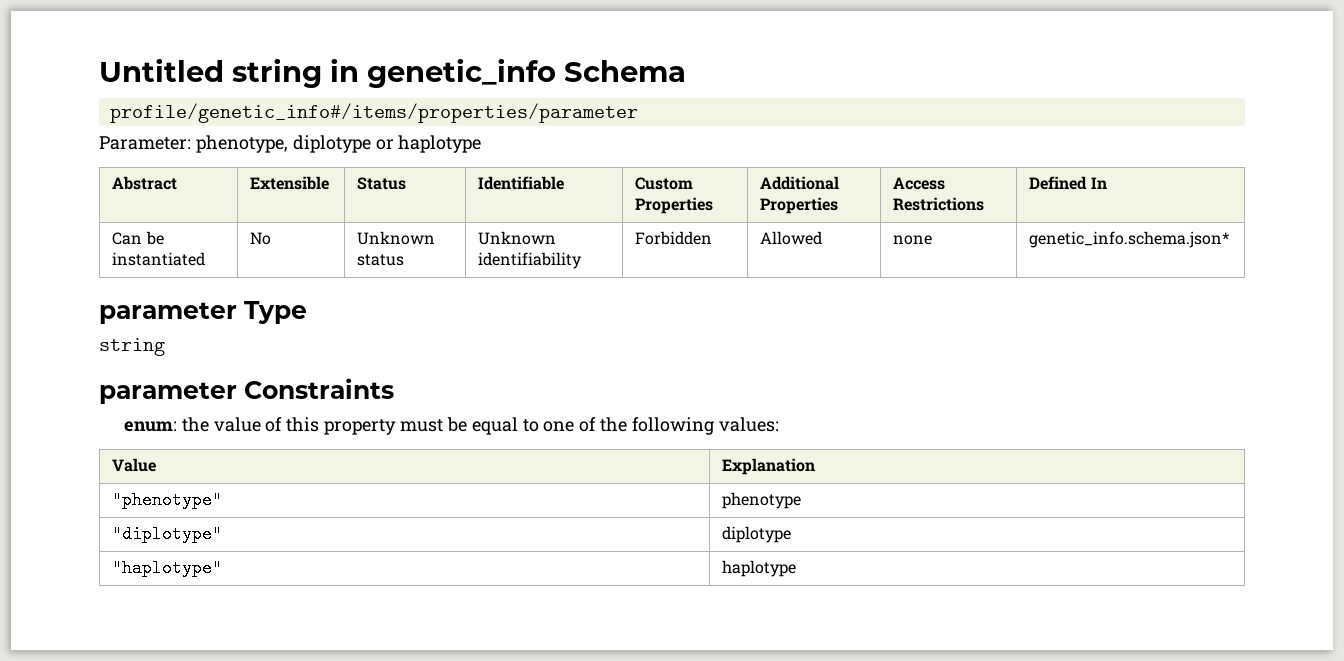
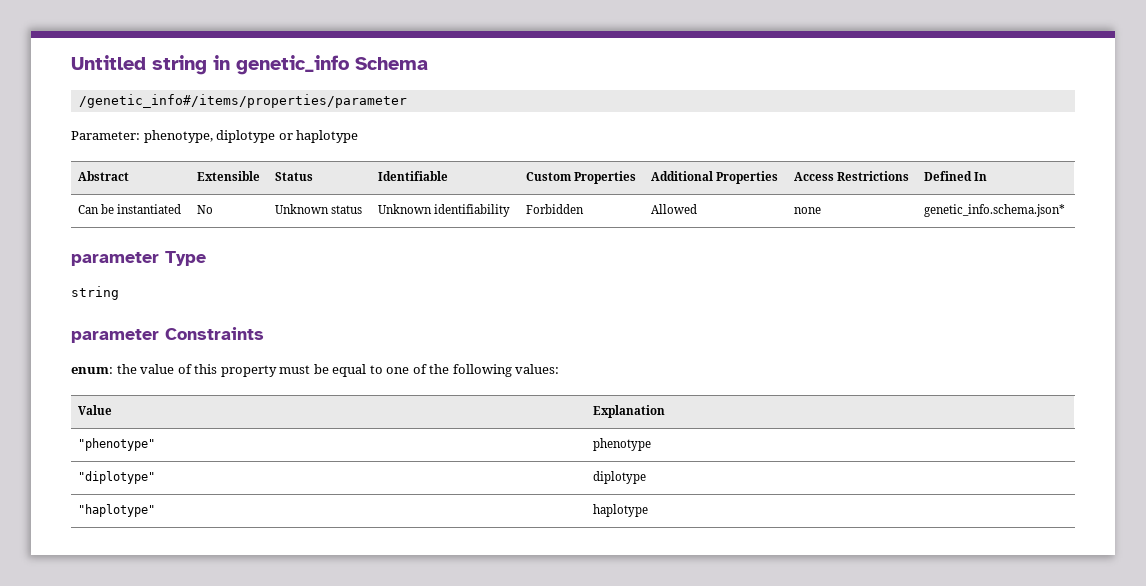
- profile/genetic_info#/items/properties/parameter
+ /genetic_info#/items/properties/parameter

